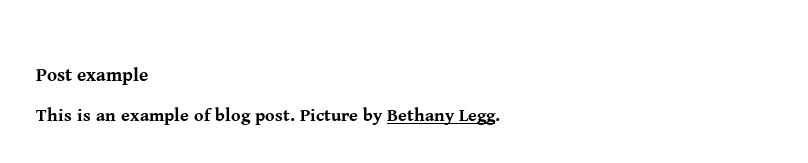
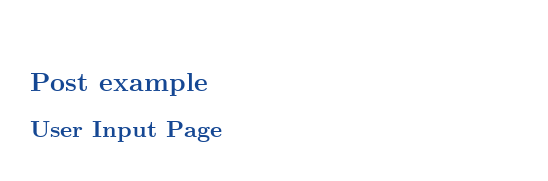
- This is an example of blog post. Picture by Bethany Legg.
+ User Input Page

